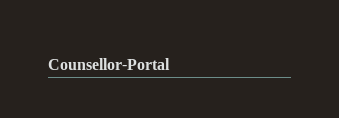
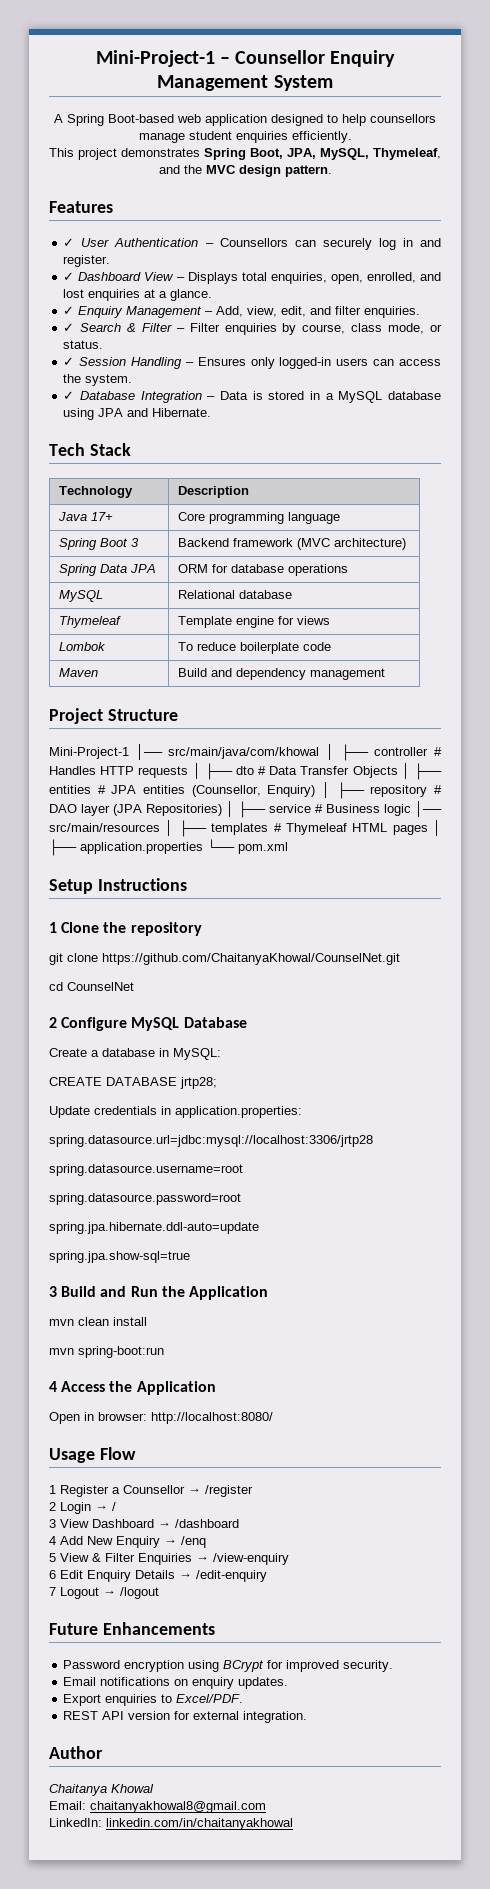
- Counsellor-Portal
+ Mini-Project-1 – Counsellor Enquiry Management System
+ A Spring Boot-based web application designed to help counsellors manage student enquiries efficiently.
+ This project demonstrates Spring Boot, JPA, MySQL, Thymeleaf, and the MVC design pattern.
+ Features
+ ✓ User Authentication – Counsellors can securely log in and register.
+ ✓ Dashboard View – Displays total enquiries, open, enrolled, and lost enquiries at a glance.
+ ✓ Enquiry Management – Add, view, edit, and filter enquiries.
+ ✓ Search & Filter – Filter enquiries by course, class mode, or status.
+ ✓ Session Handling – Ensures only logged-in users can access the system.
+ ✓ Database Integration – Data is stored in a MySQL database using JPA and Hibernate.
+ Tech Stack
+ Technology | Description
+ Java 17+ | Core programming language
+ Spring Boot 3 | Backend framework (MVC architecture)
+ Spring Data JPA | ORM for database operations
+ MySQL | Relational database
+ Thymeleaf | Template engine for views
+ Lombok | To reduce boilerplate code
+ Maven | Build and dependency management
+ Project Structure
+ Mini-Project-1 │── src/main/java/com/khowal │ ├── controller # Handles HTTP requests │ ├── dto # Data Transfer Objects │ ├── entities # JPA entities (Counsellor, Enquiry) │ ├── repository # DAO layer (JPA Repositories) │ ├── service # Business logic │── src/main/resources │ ├── templates # Thymeleaf HTML pages │ ├── application.properties └── pom.xml
+ Setup Instructions
+ 1 Clone the repository
+ git clone https://github.com/ChaitanyaKhowal/CounselNet.git
+ cd CounselNet
+ 2 Configure MySQL Database
+ Create a database in MySQL:
+ CREATE DATABASE jrtp28;
+ Update credentials in application.properties:
+ spring.datasource.url=jdbc:mysql://localhost:3306/jrtp28
+ spring.datasource.username=root
+ spring.datasource.password=root
+ spring.jpa.hibernate.ddl-auto=update
+ spring.jpa.show-sql=true
+ 3 Build and Run the Application
+ mvn clean install
+ mvn spring-boot:run
+ 4 Access the Application
+ Open in browser: http://localhost:8080/
+ Usage Flow
+ 1 Register a Counsellor → /register
+ 2 Login → /
+ 3 View Dashboard → /dashboard
+ 4 Add New Enquiry → /enq
+ 5 View & Filter Enquiries → /view-enquiry
+ 6 Edit Enquiry Details → /edit-enquiry
+ 7 Logout → /logout
+ Future Enhancements
+ Password encryption using BCrypt for improved security.
+ Email notifications on enquiry updates.
+ Export enquiries to Excel/PDF.
+ REST API version for external integration.
+ Author
+ Chaitanya Khowal
+ Email: chaitanyakhowal8@gmail.com
+ LinkedIn: linkedin.com/in/chaitanyakhowal

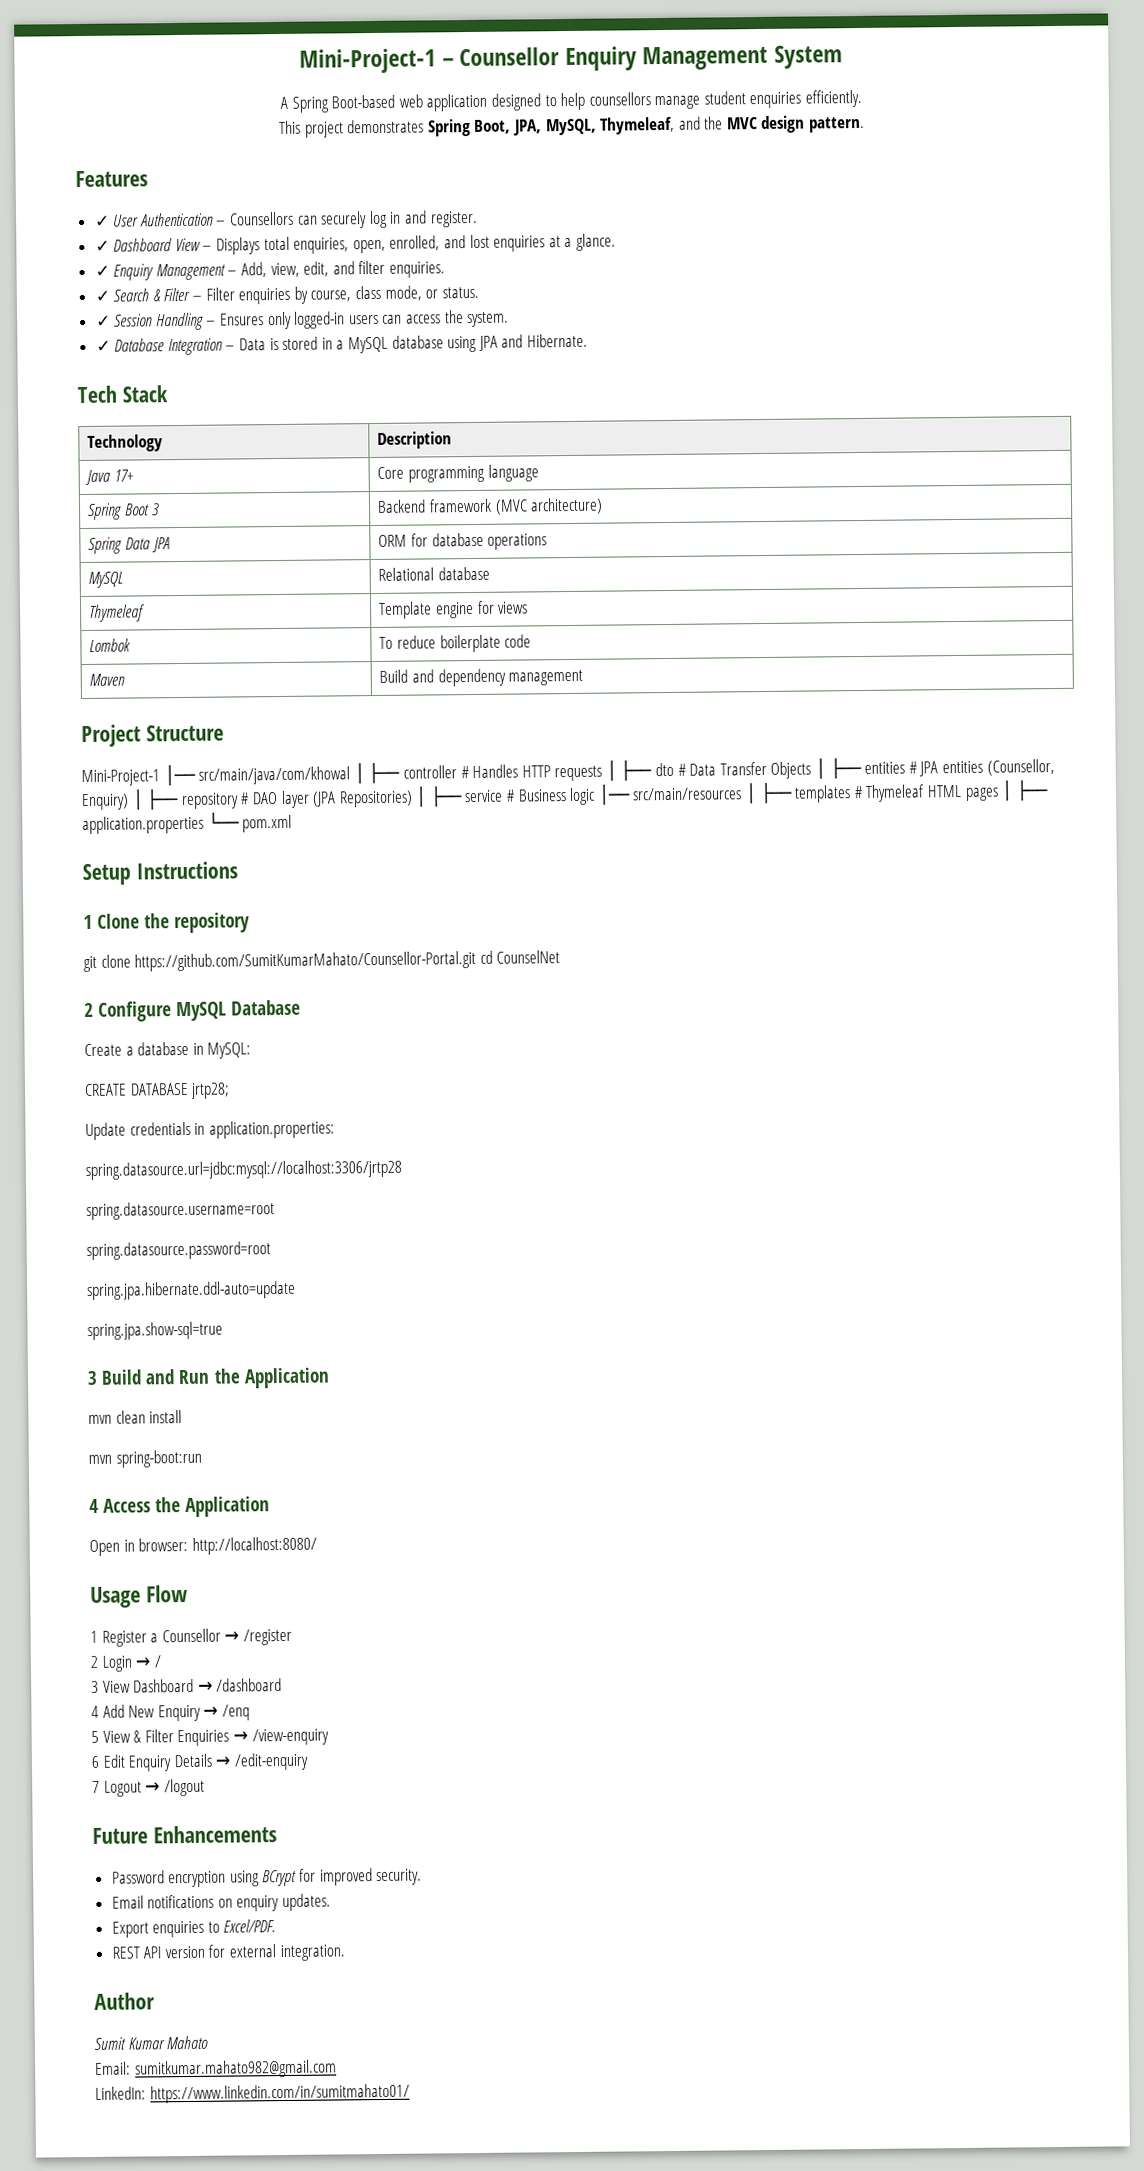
- git clone https://github.com/ChaitanyaKhowal/CounselNet.git
- cd CounselNet
+ git clone https://github.com/SumitKumarMahato/Counsellor-Portal.git cd CounselNet
- Chaitanya Khowal
+ Sumit Kumar Mahato
- Email: chaitanyakhowal8@gmail.com
+ Email: sumitkumar.mahato982@gmail.com
- LinkedIn: linkedin.com/in/chaitanyakhowal
+ LinkedIn: https://www.linkedin.com/in/sumitmahato01/

